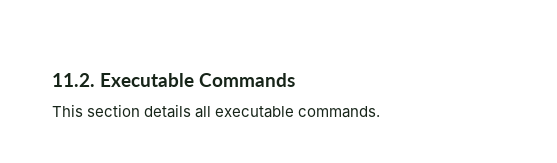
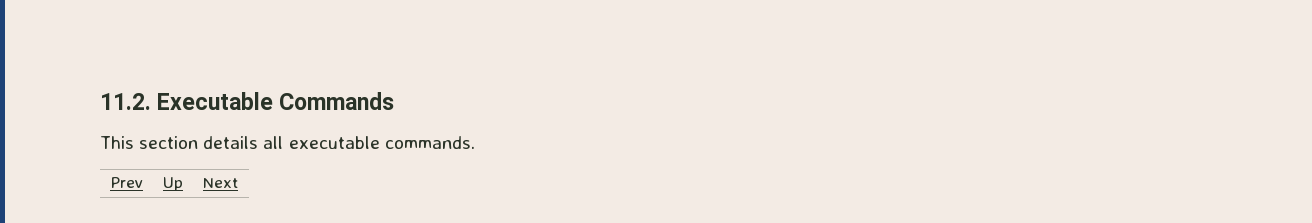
+ Prev | Up | Next

